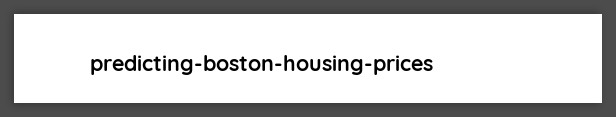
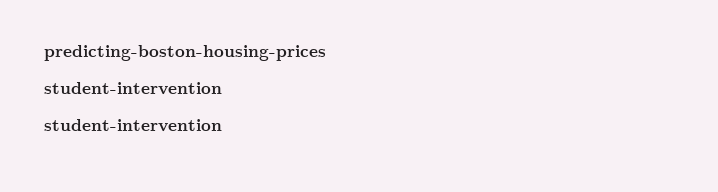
  predicting-boston-housing-prices
+ student-intervention
+ student-intervention

